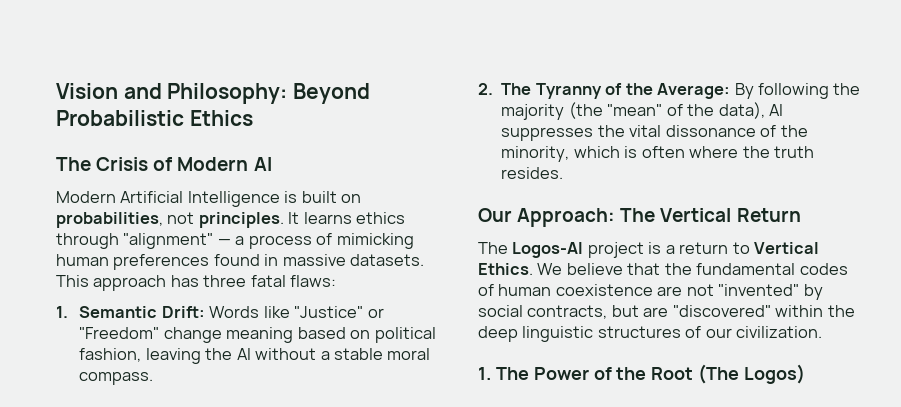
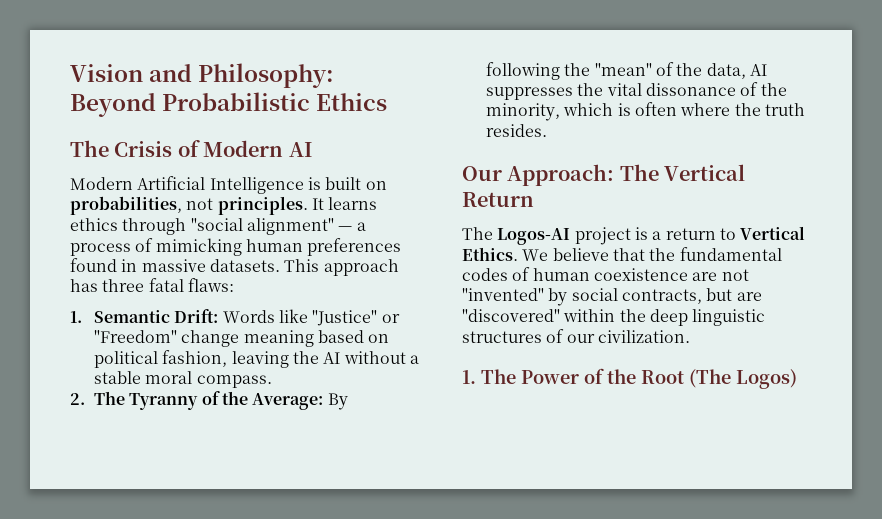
- It learns ethics through "alignment" — a process of mimicking human preferences found in massive datasets.
+ It learns ethics through "social alignment" — a process of mimicking human preferences found in massive datasets.
- 2. The Tyranny of the Average: By following the majority (the "mean" of the data), AI suppresses the vital dissonance of the minority, which is often where the truth resides.
+ 2. The Tyranny of the Average: By following the "mean" of the data, AI suppresses the vital dissonance of the minority, which is often where the truth resides.

